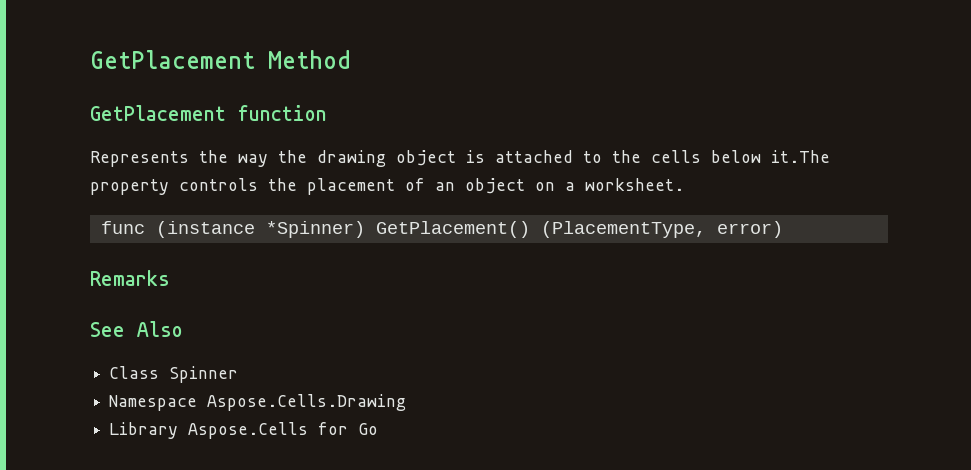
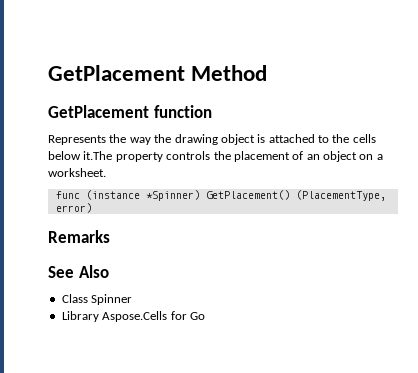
- Namespace Aspose.Cells.Drawing

